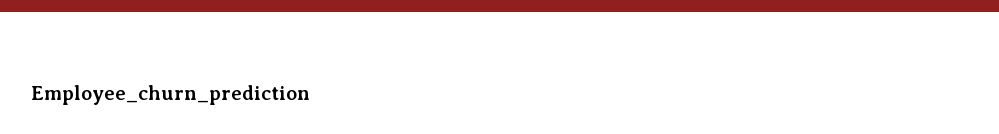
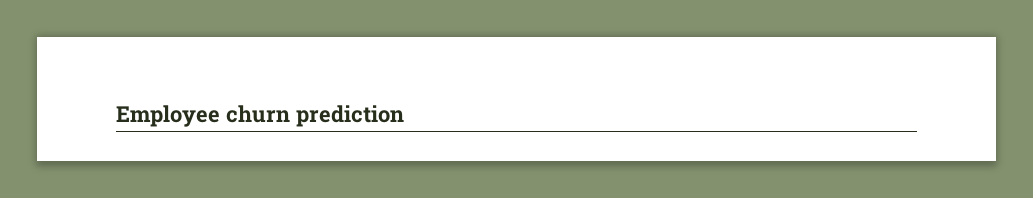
- Employee_churn_prediction
+ Employee churn prediction

